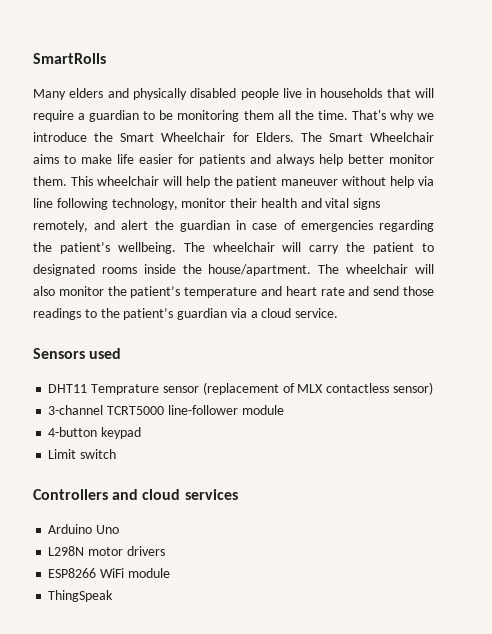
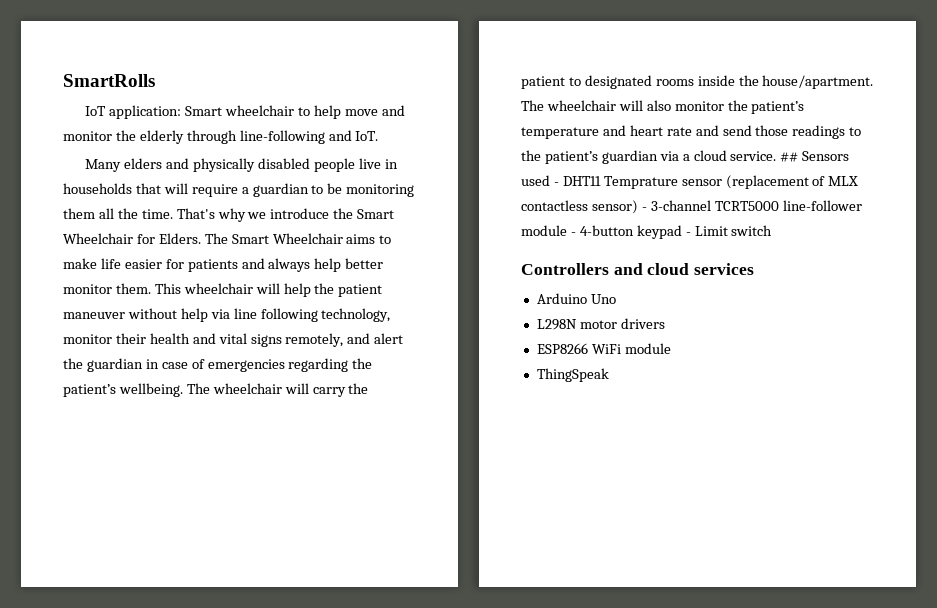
+ IoT application: Smart wheelchair to help move and monitor the elderly through line-following and IoT.
- The wheelchair will also monitor the patient’s temperature and heart rate and send those readings to the patient’s guardian via a cloud service.
- Sensors used
- DHT11 Temprature sensor (replacement of MLX contactless sensor)
- 3-channel TCRT5000 line-follower module
- 4-button keypad
- Limit switch
+ The wheelchair will also monitor the patient’s temperature and heart rate and send those readings to the patient’s guardian via a cloud service. ## Sensors used - DHT11 Temprature sensor (replacement of MLX contactless sensor) - 3-channel TCRT5000 line-follower module - 4-button keypad - Limit switch

